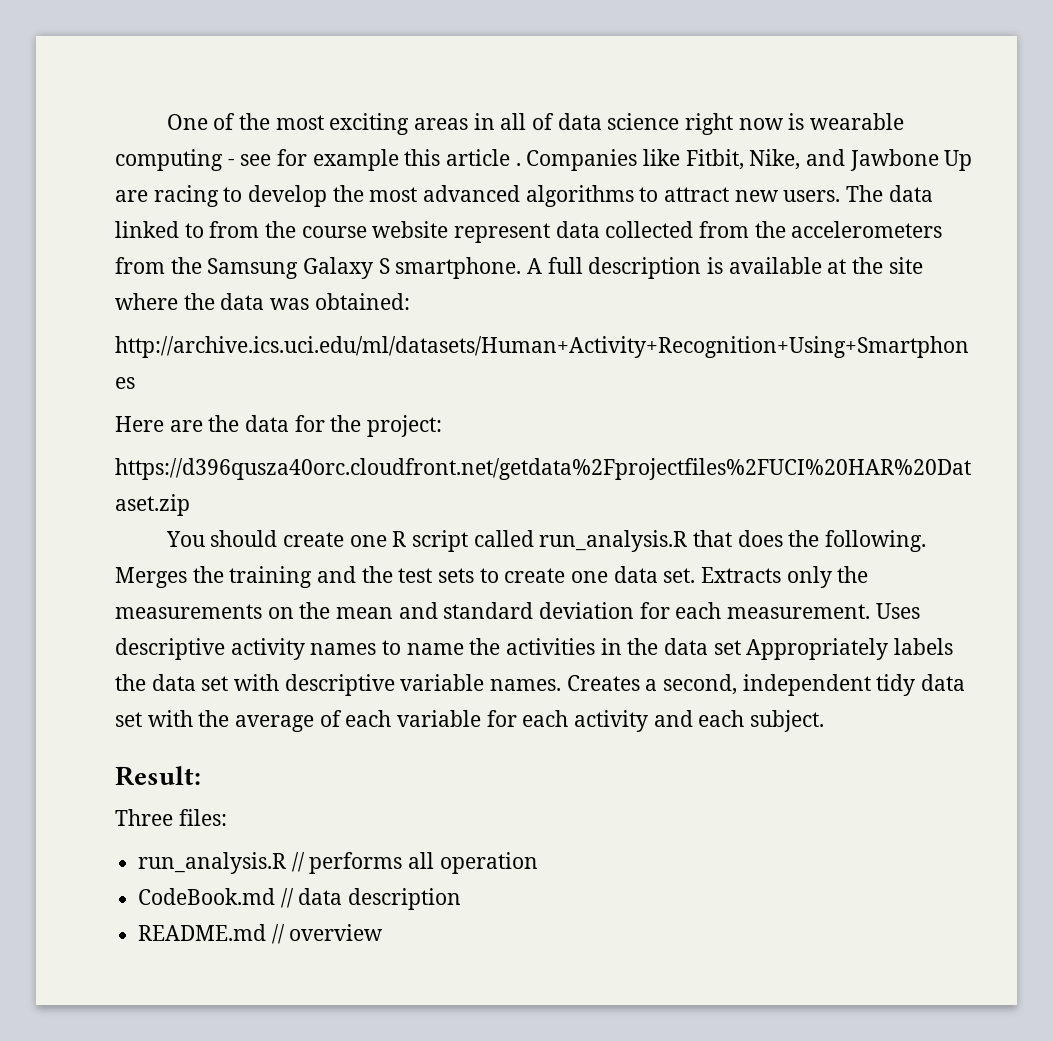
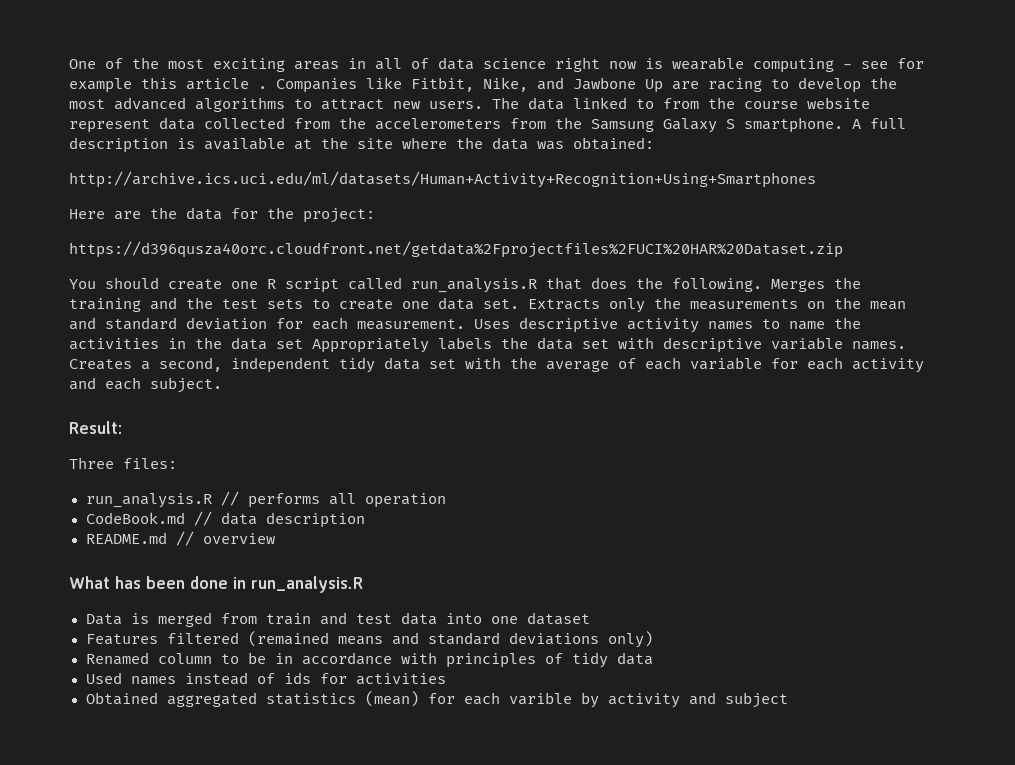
+ What has been done in run_analysis.R
+ Data is merged from train and test data into one dataset
+ Features filtered (remained means and standard deviations only)
+ Renamed column to be in accordance with principles of tidy data
+ Used names instead of ids for activities
+ Obtained aggregated statistics (mean) for each varible by activity and subject

